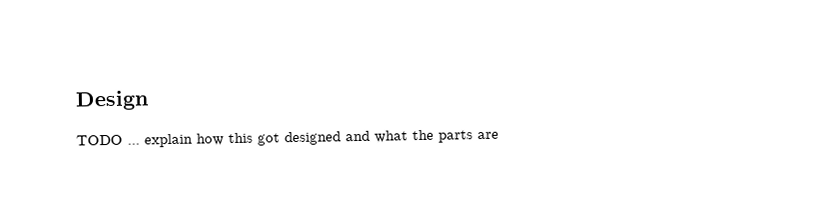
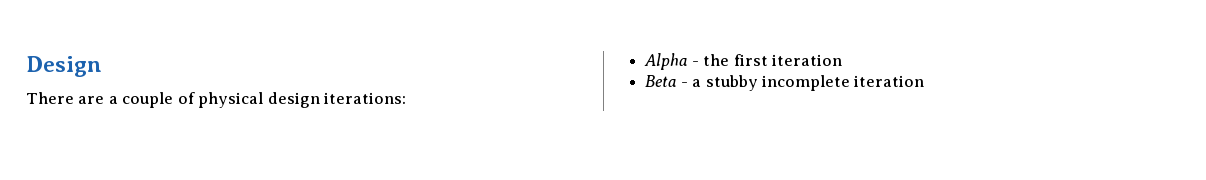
- TODO ... explain how this got designed and what the parts are
+ There are a couple of physical design iterations:
+ Alpha - the first iteration
+ Beta - a stubby incomplete iteration

